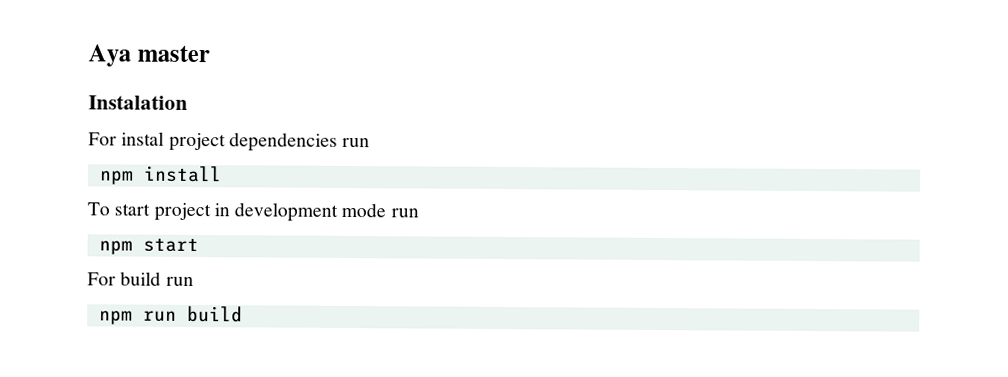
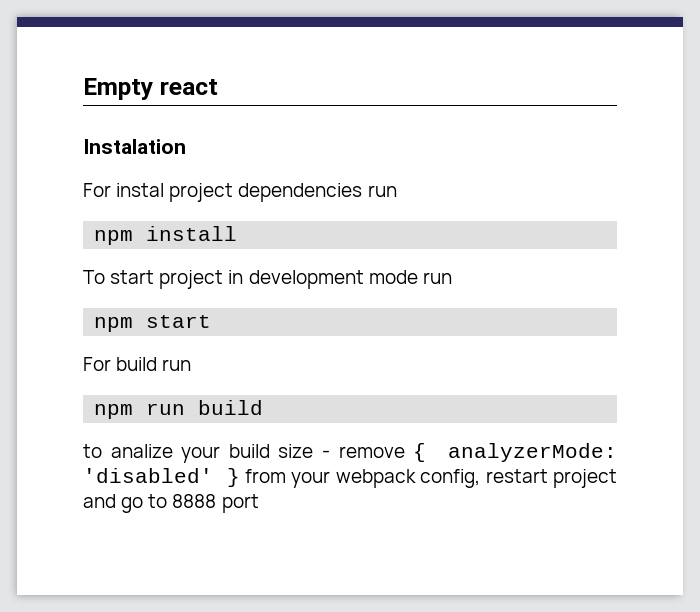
- Aya master
+ Empty react
+ to analize your build size - remove { analyzerMode: 'disabled' } from your webpack config, restart project and go to 8888 port

